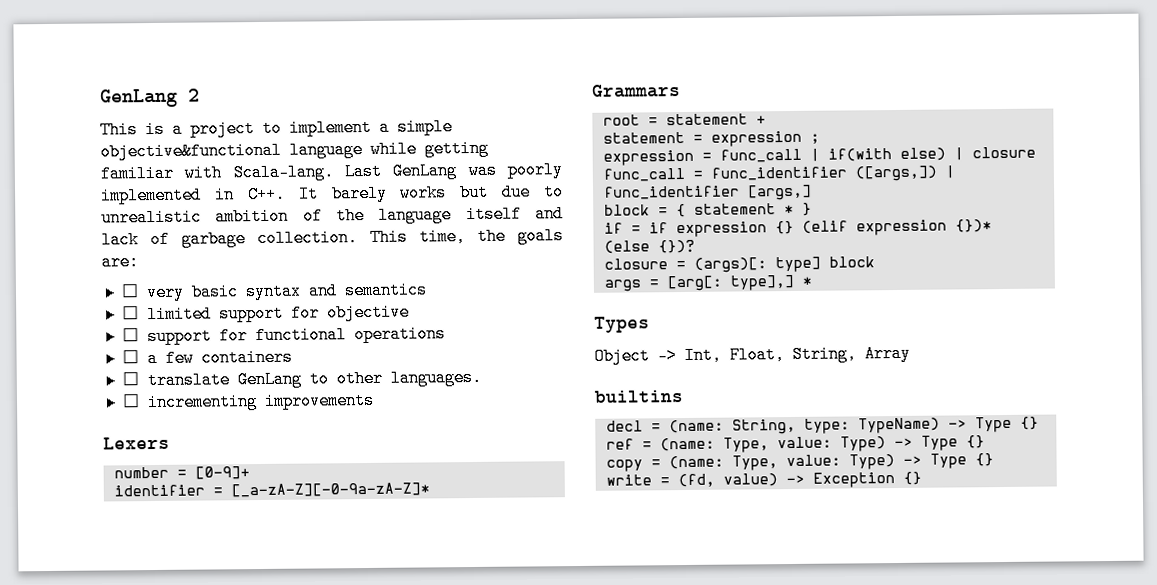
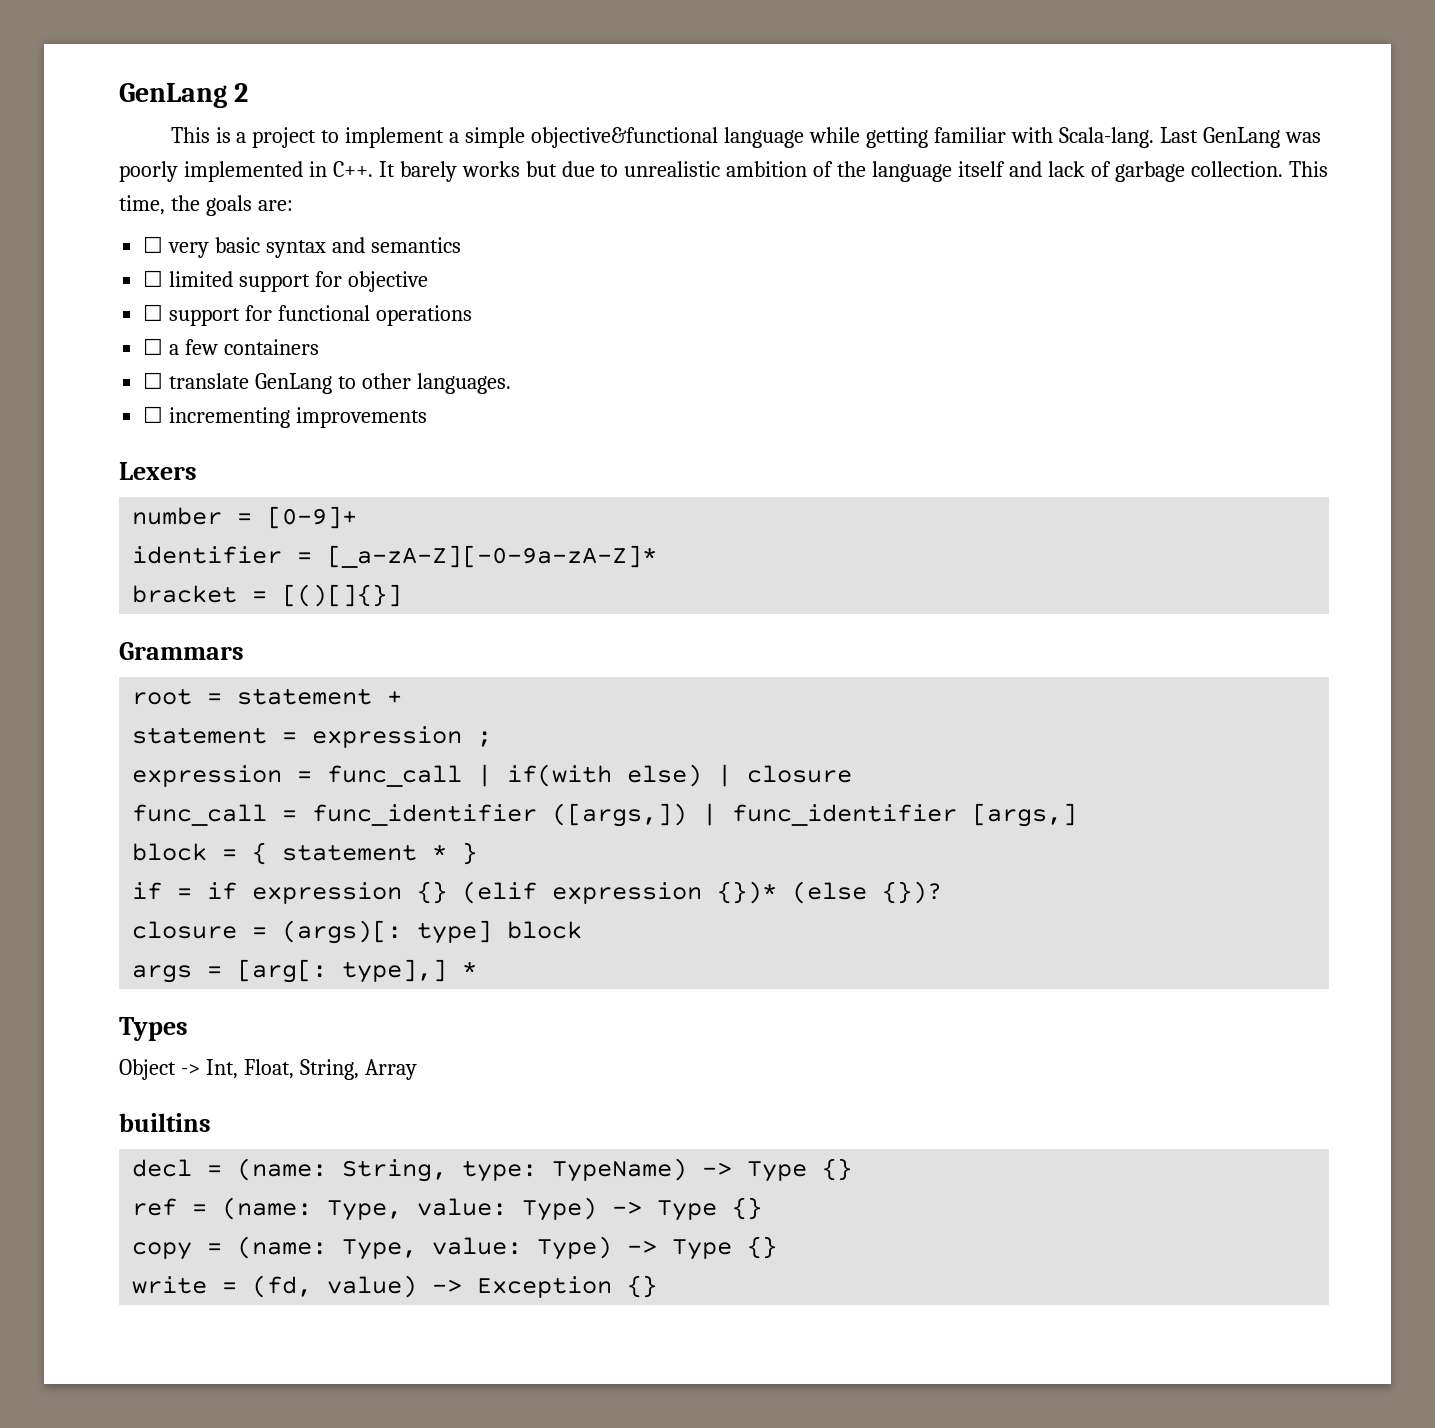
+ bracket = [()[]{}]

